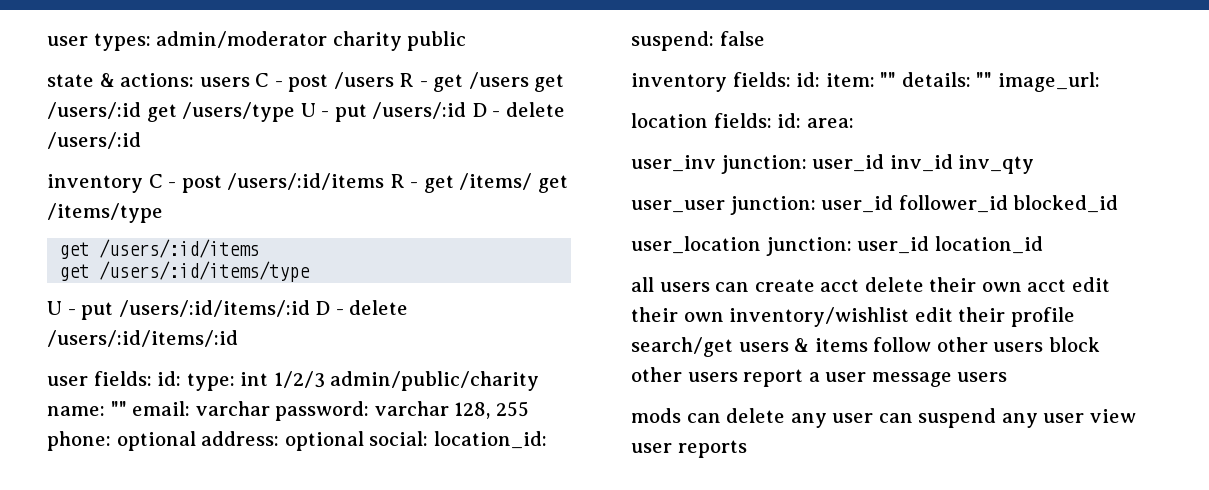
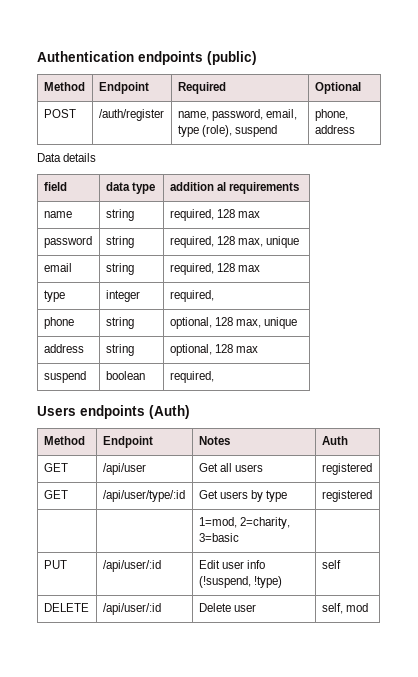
- user types: admin/moderator charity public
- state & actions: users C - post /users R - get /users get /users/:id get /users/type U - put /users/:id D - delete /users/:id
- inventory C - post /users/:id/items R - get /items/ get /items/type
- get /users/:id/items
- get /users/:id/items/type
- U - put /users/:id/items/:id D - delete /users/:id/items/:id
- user fields: id: type: int 1/2/3 admin/public/charity name: "" email: varchar password: varchar 128, 255 phone: optional address: optional social: location_id: suspend: false
- inventory fields: id: item: "" details: "" image_url:
- location fields: id: area:
- user_inv junction: user_id inv_id inv_qty
- user_user junction: user_id follower_id blocked_id
- user_location junction: user_id location_id
- all users can create acct delete their own acct edit their own inventory/wishlist edit their profile search/get users & items follow other users block other users report a user message users
- mods can delete any user can suspend any user view user reports
+ Authentication endpoints (public)
+ Method | Endpoint | Required | Optional
+ POST | /auth/register | name, password, email, type (role), suspend | phone, address
+ Data details
+ field | data type | addition al requirements
+ name | string | required, 128 max
+ password | string | required, 128 max, unique
+ email | string | required, 128 max
+ type | integer | required,
+ phone | string | optional, 128 max, unique
+ address | string | optional, 128 max
+ suspend | boolean | required,
+ Users endpoints (Auth)
+ Method | Endpoint | Notes | Auth
+ GET | /api/user | Get all users | registered
+ GET | /api/user/type/:id | Get users by type | registered
+ | | 1=mod, 2=charity, 3=basic |
+ PUT | /api/user/:id | Edit user info (!suspend, !type) | self
+ DELETE | /api/user/:id | Delete user | self, mod

